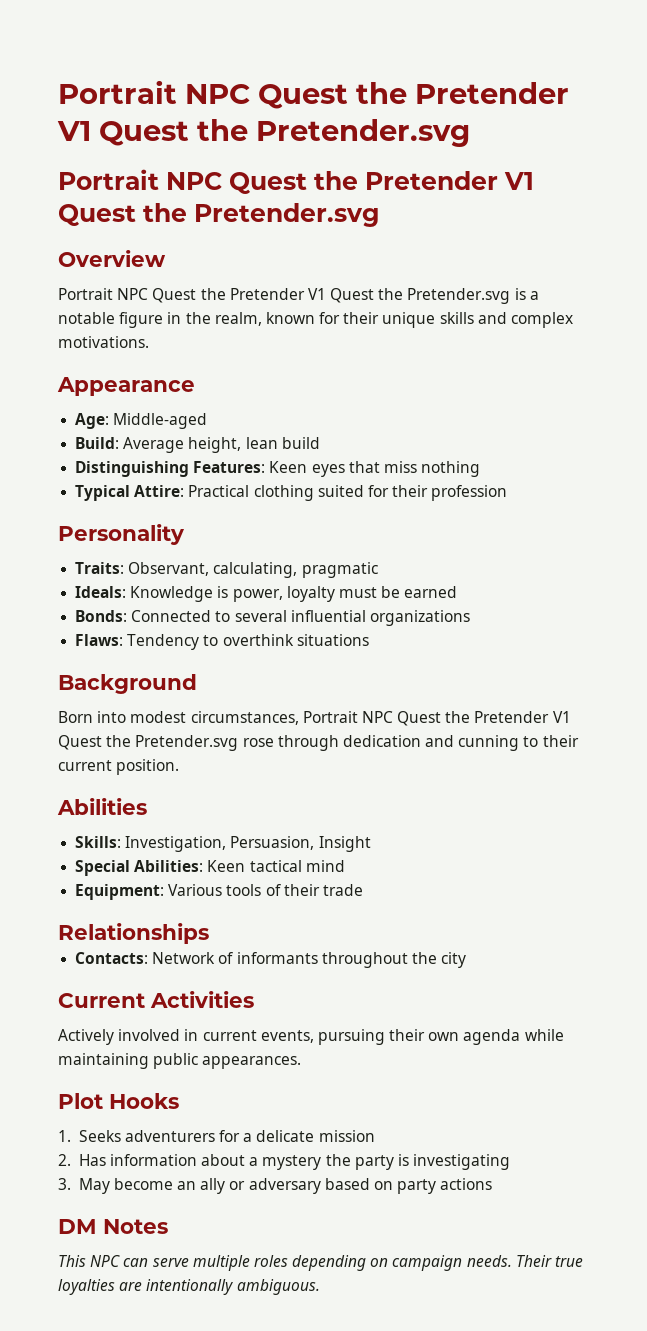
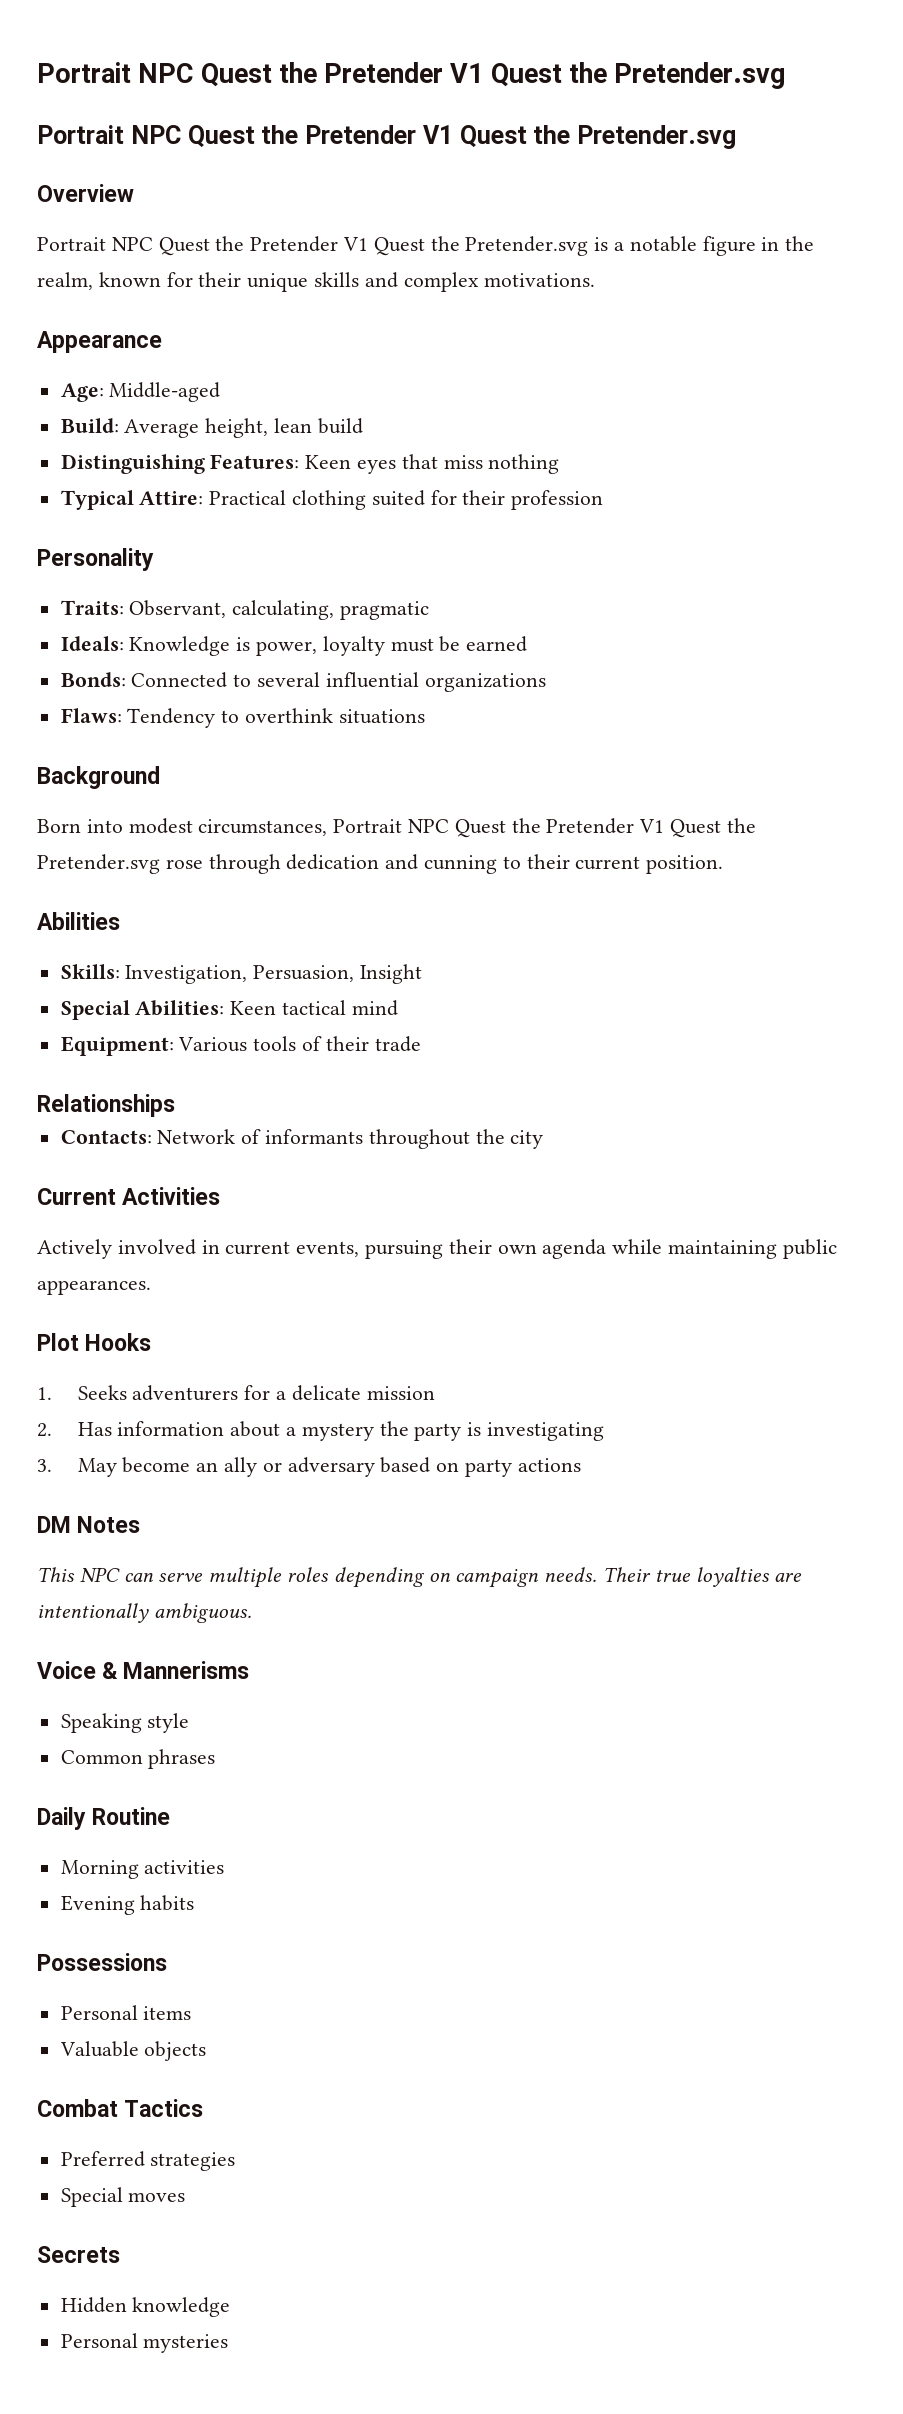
+ Voice & Mannerisms
+ Speaking style
+ Common phrases
+ Daily Routine
+ Morning activities
+ Evening habits
+ Possessions
+ Personal items
+ Valuable objects
+ Combat Tactics
+ Preferred strategies
+ Special moves
+ Secrets
+ Hidden knowledge
+ Personal mysteries

